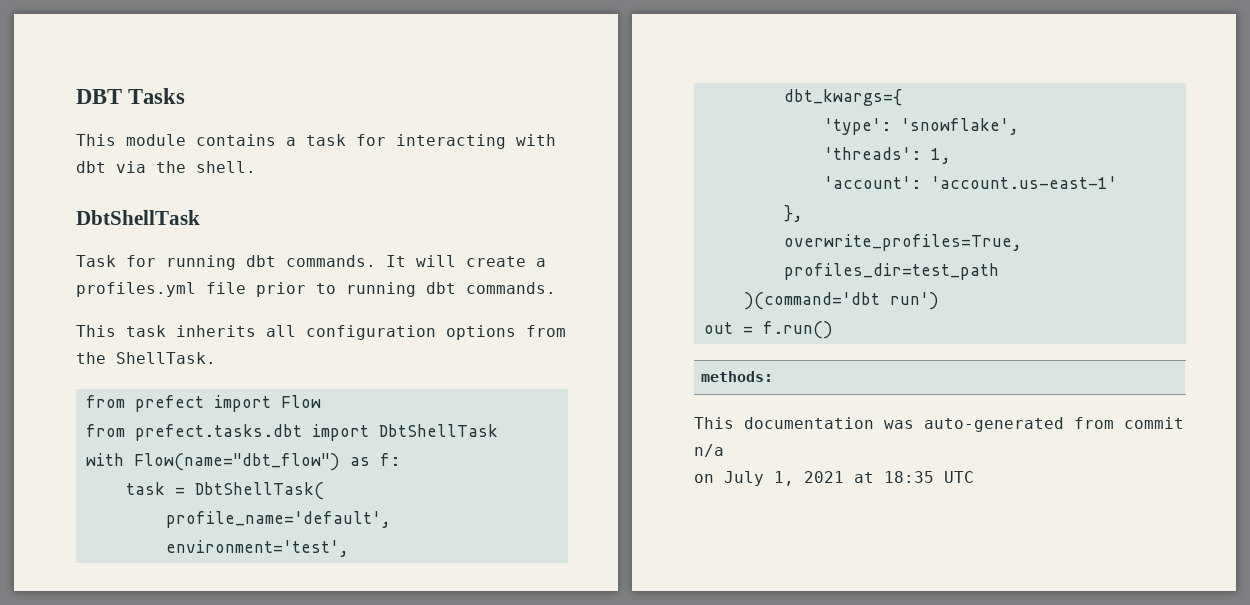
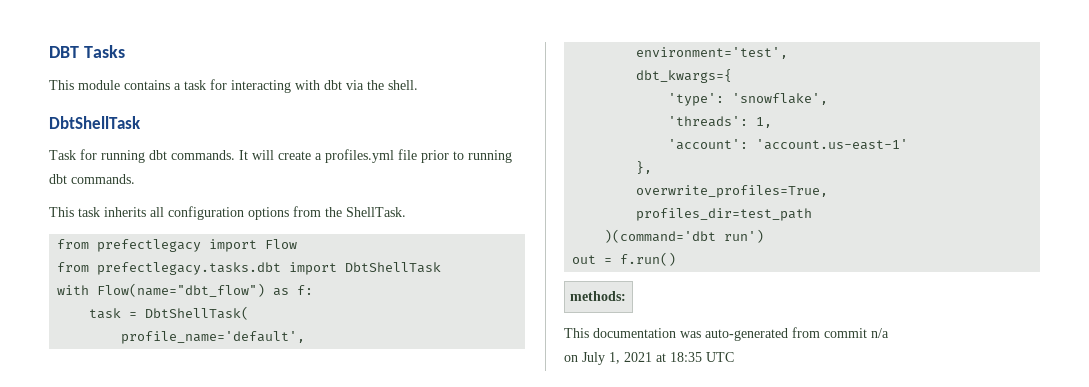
- from prefect import Flow
+ from prefectlegacy import Flow
- from prefect.tasks.dbt import DbtShellTask
+ from prefectlegacy.tasks.dbt import DbtShellTask

